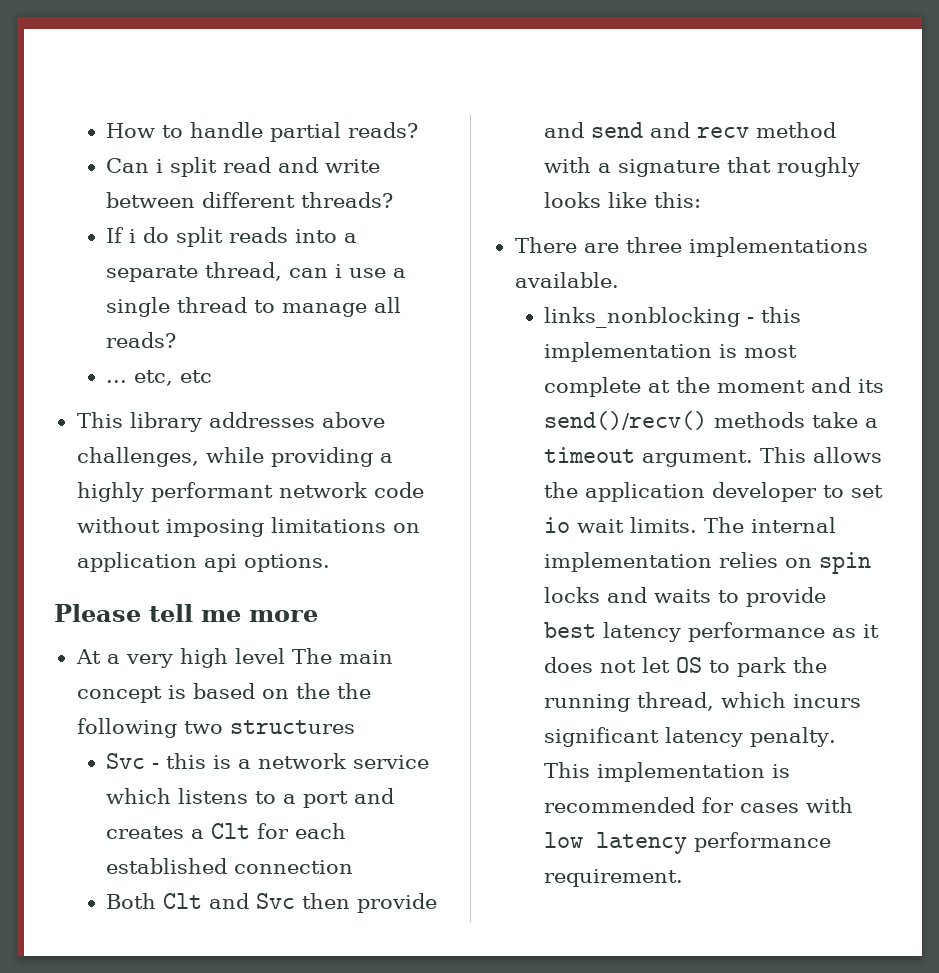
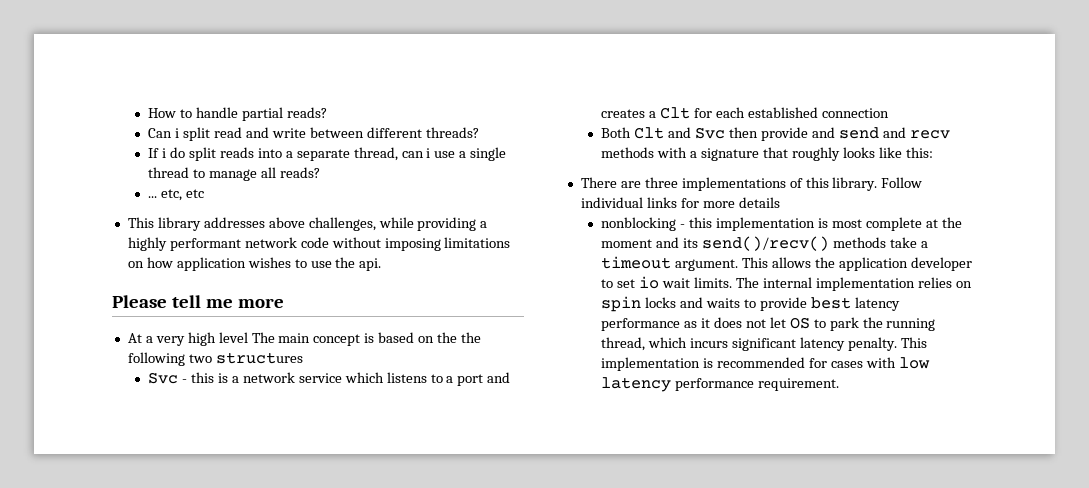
- This library addresses above challenges, while providing a highly performant network code without imposing limitations on application api options.
+ This library addresses above challenges, while providing a highly performant network code without imposing limitations on how application wishes to use the api.
- Both Clt and Svc then provide and send and recv method with a signature that roughly looks like this:
+ Both Clt and Svc then provide and send and recv methods with a signature that roughly looks like this:
- There are three implementations available.
- links_nonblocking - this implementation is most complete at the moment and its send()/recv() methods take a timeout argument.
+ There are three implementations of this library. Follow individual links for more details
+ nonblocking - this implementation is most complete at the moment and its send()/recv() methods take a timeout argument.

